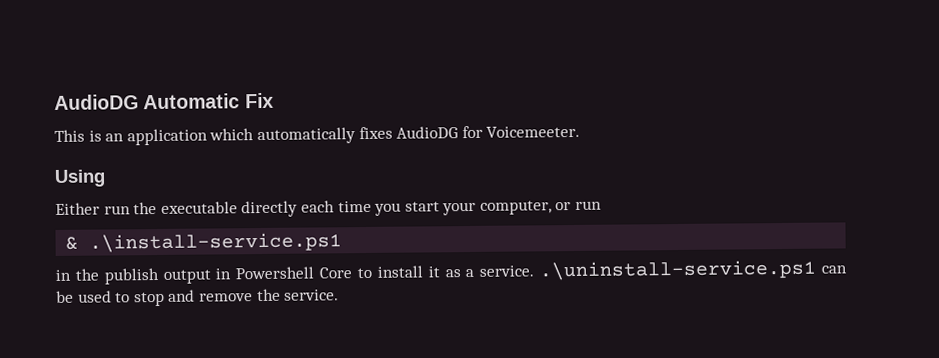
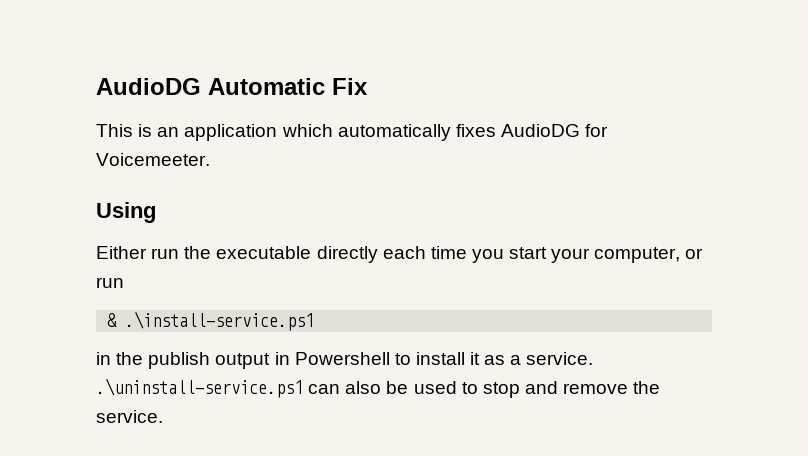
- in the publish output in Powershell Core to install it as a service. .\uninstall-service.ps1 can be used to stop and remove the service.
+ in the publish output in Powershell to install it as a service. .\uninstall-service.ps1 can also be used to stop and remove the service.

